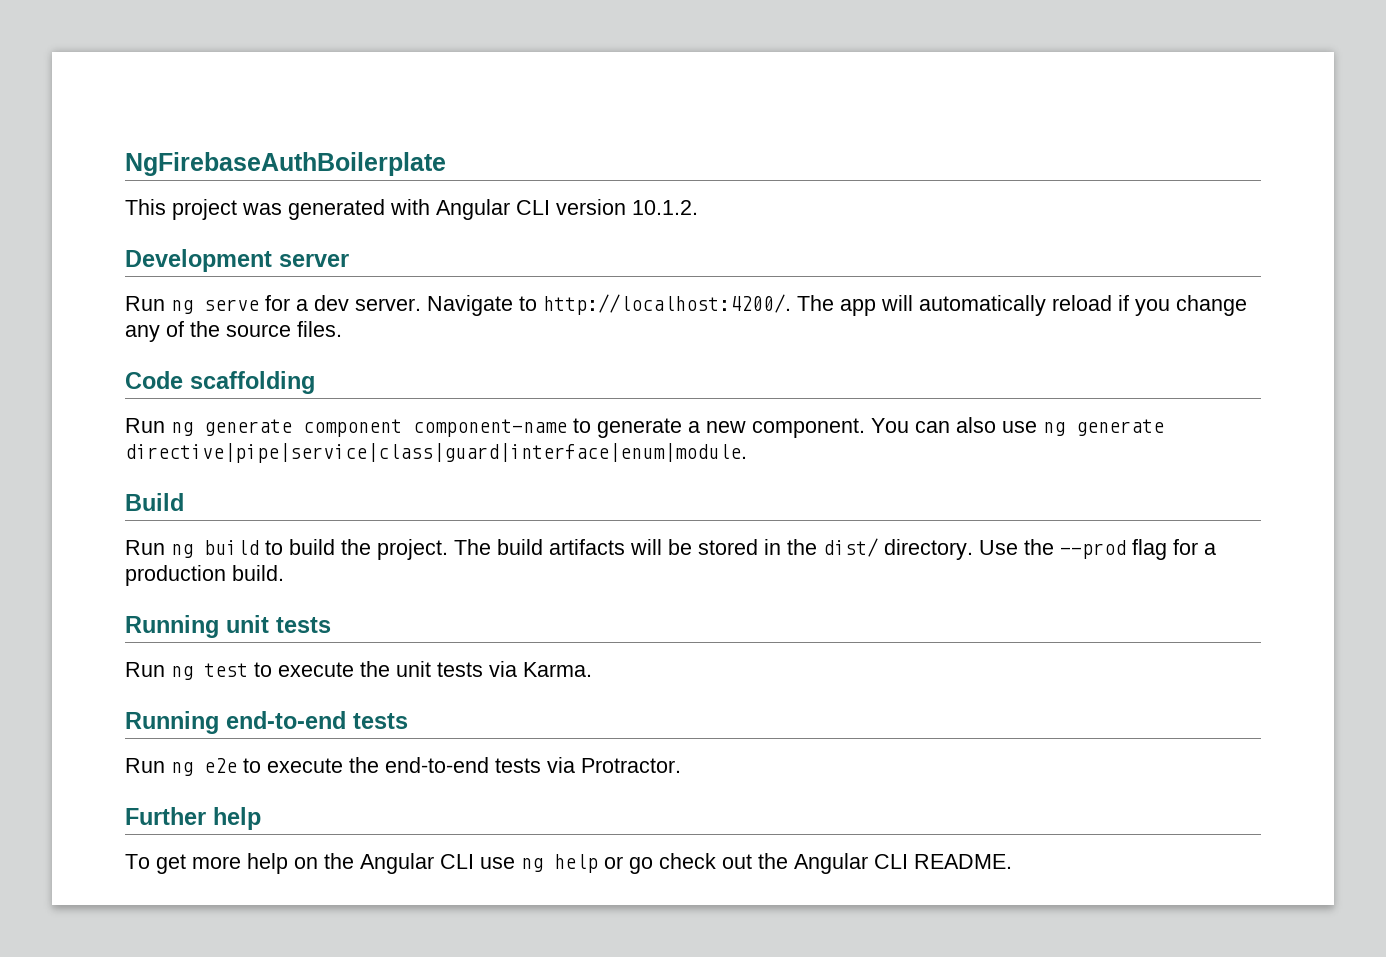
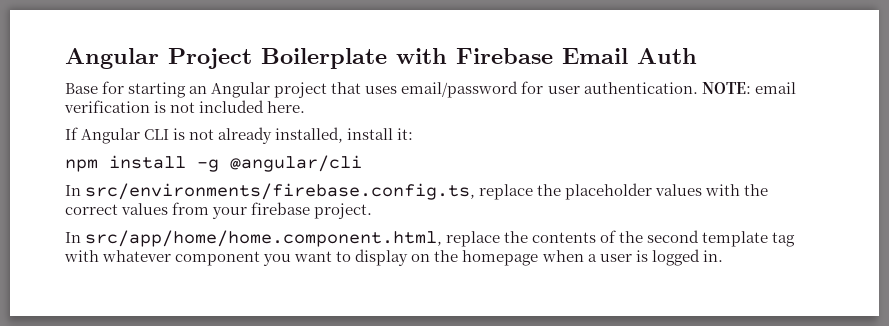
- NgFirebaseAuthBoilerplate
- This project was generated with Angular CLI version 10.1.2.
- Development server
- Run ng serve for a dev server. Navigate to http://localhost:4200/. The app will automatically reload if you change any of the source files.
- Code scaffolding
- Run ng generate component component-name to generate a new component. You can also use ng generate directive|pipe|service|class|guard|interface|enum|module.
- Build
- Run ng build to build the project. The build artifacts will be stored in the dist/ directory. Use the --prod flag for a production build.
- Running unit tests
- Run ng test to execute the unit tests via Karma.
- Running end-to-end tests
- Run ng e2e to execute the end-to-end tests via Protractor.
- Further help
- To get more help on the Angular CLI use ng help or go check out the Angular CLI README.
+ Angular Project Boilerplate with Firebase Email Auth
+ Base for starting an Angular project that uses email/password for user authentication. NOTE: email verification is not included here.
+ If Angular CLI is not already installed, install it:
+ npm install -g @angular/cli
+ In src/environments/firebase.config.ts, replace the placeholder values with the correct values from your firebase project.
+ In src/app/home/home.component.html, replace the contents of the second template tag with whatever component you want to display on the homepage when a user is logged in.

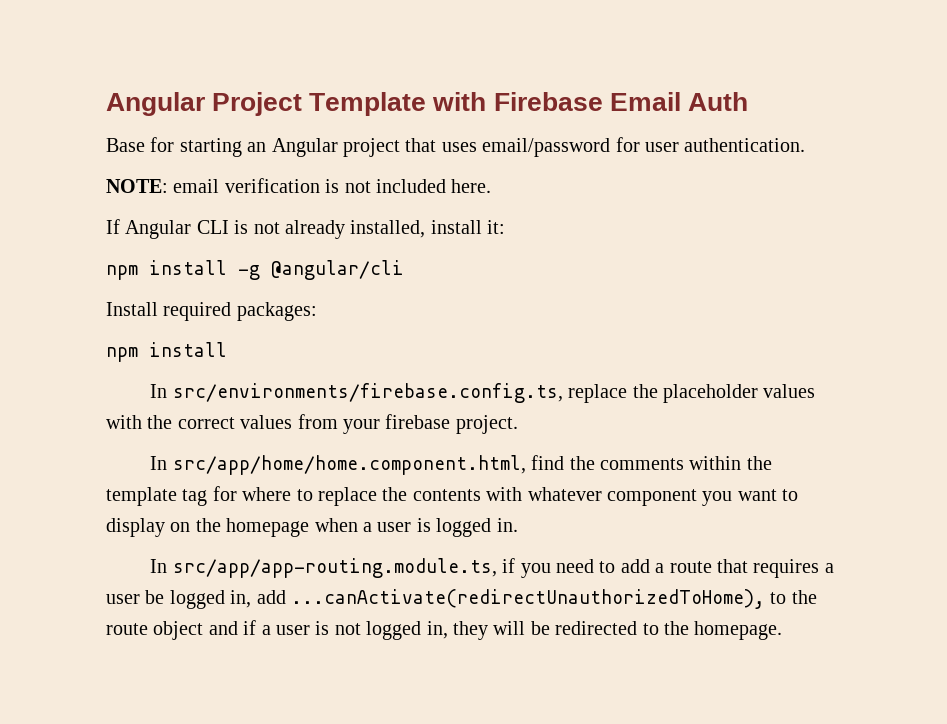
- Angular Project Boilerplate with Firebase Email Auth
+ Angular Project Template with Firebase Email Auth
- Base for starting an Angular project that uses email/password for user authentication. NOTE: email verification is not included here.
+ Base for starting an Angular project that uses email/password for user authentication.
+ NOTE: email verification is not included here.
+ Install required packages:
+ npm install
- In src/app/home/home.component.html, replace the contents of the second template tag with whatever component you want to display on the homepage when a user is logged in.
+ In src/app/home/home.component.html, find the comments within the template tag for where to replace the contents with whatever component you want to display on the homepage when a user is logged in.
+ In src/app/app-routing.module.ts, if you need to add a route that requires a user be logged in, add ...canActivate(redirectUnauthorizedToHome), to the route object and if a user is not logged in, they will be redirected to the homepage.

